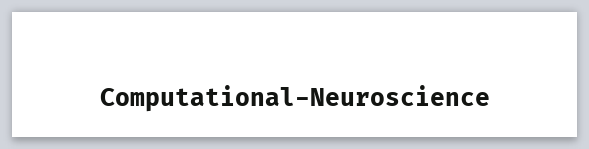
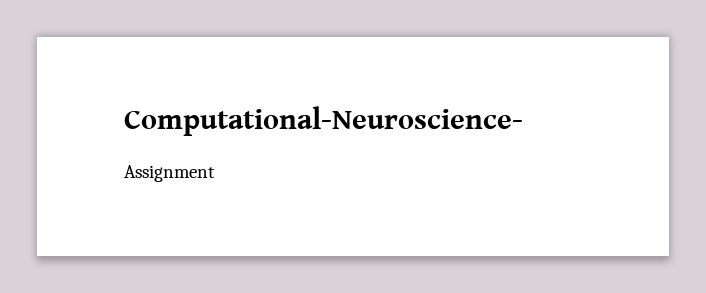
- Computational-Neuroscience
+ Computational-Neuroscience-
+ Assignment

